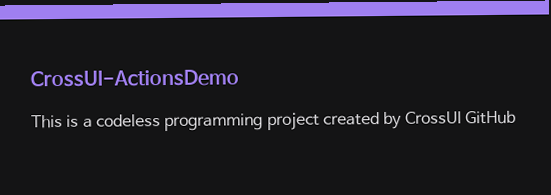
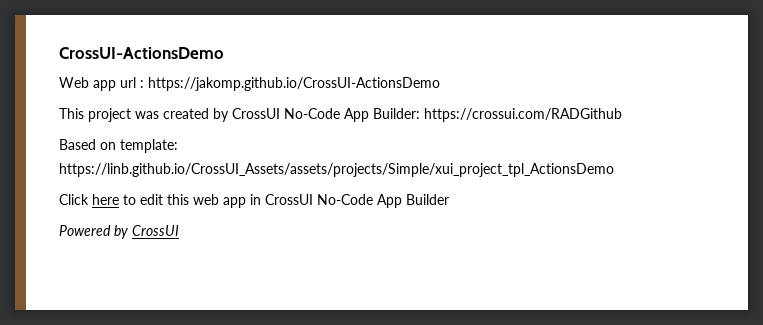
- This is a codeless programming project created by CrossUI GitHub
+ Web app url : https://jakomp.github.io/CrossUI-ActionsDemo
+ This project was created by CrossUI No-Code App Builder: https://crossui.com/RADGithub
+ Based on template: https://linb.github.io/CrossUI_Assets/assets/projects/Simple/xui_project_tpl_ActionsDemo
+ Click here to edit this web app in CrossUI No-Code App Builder
+ Powered by CrossUI

